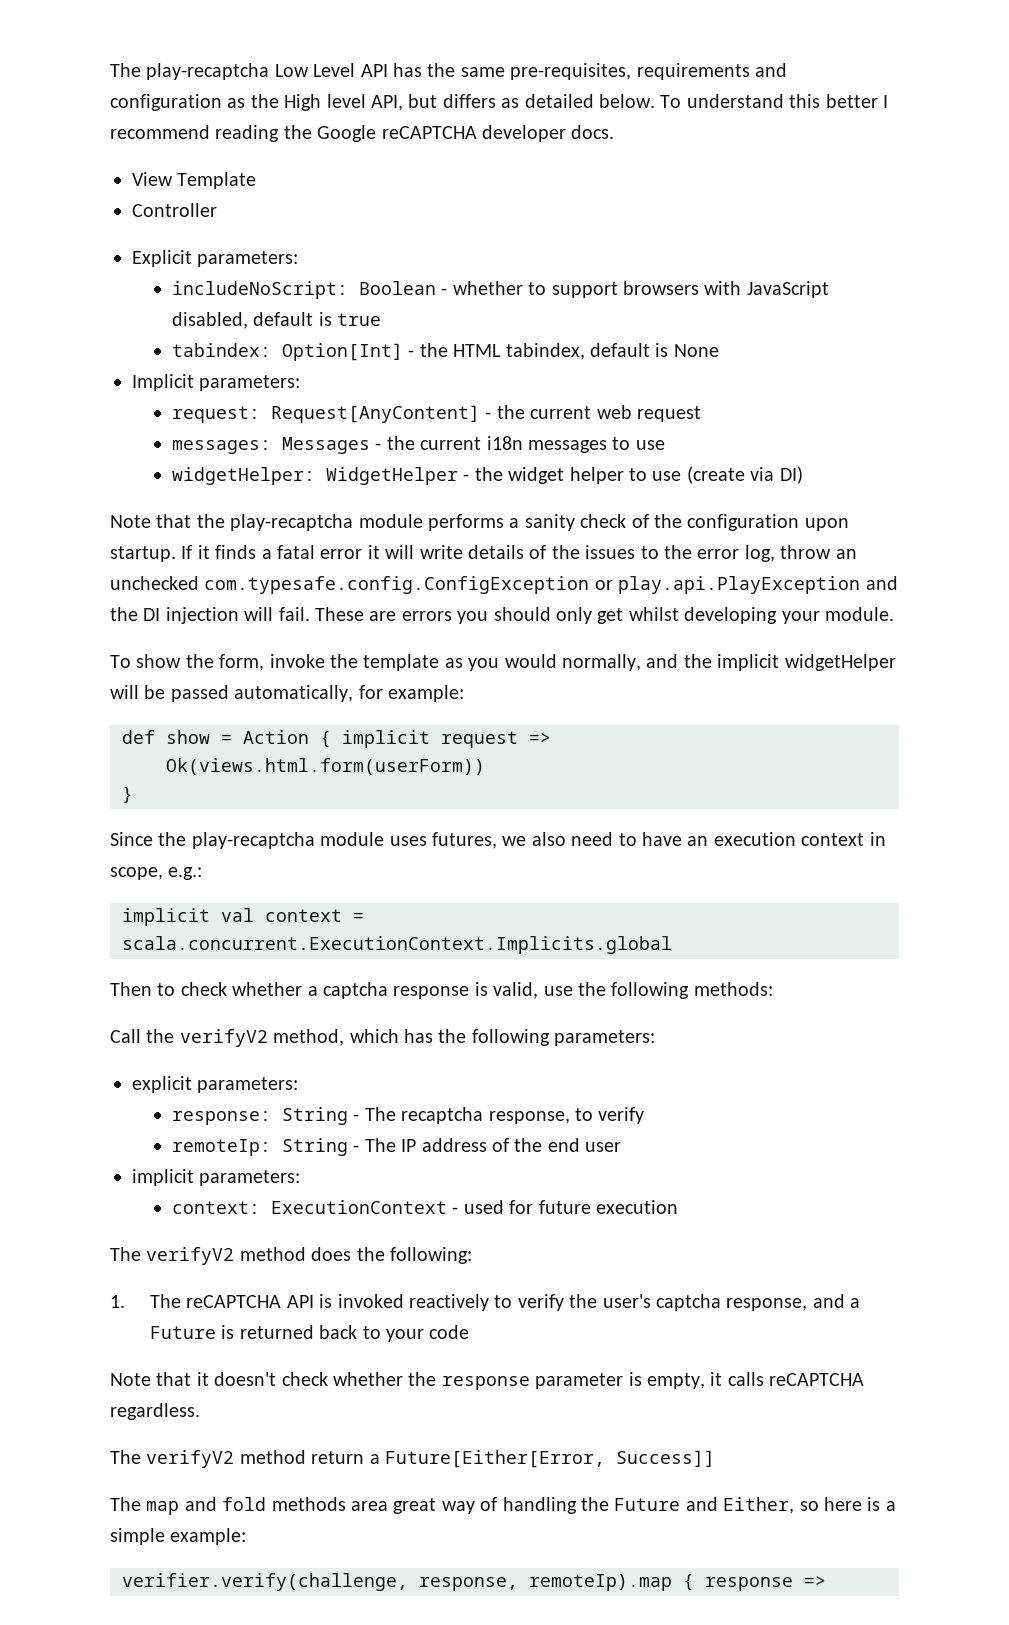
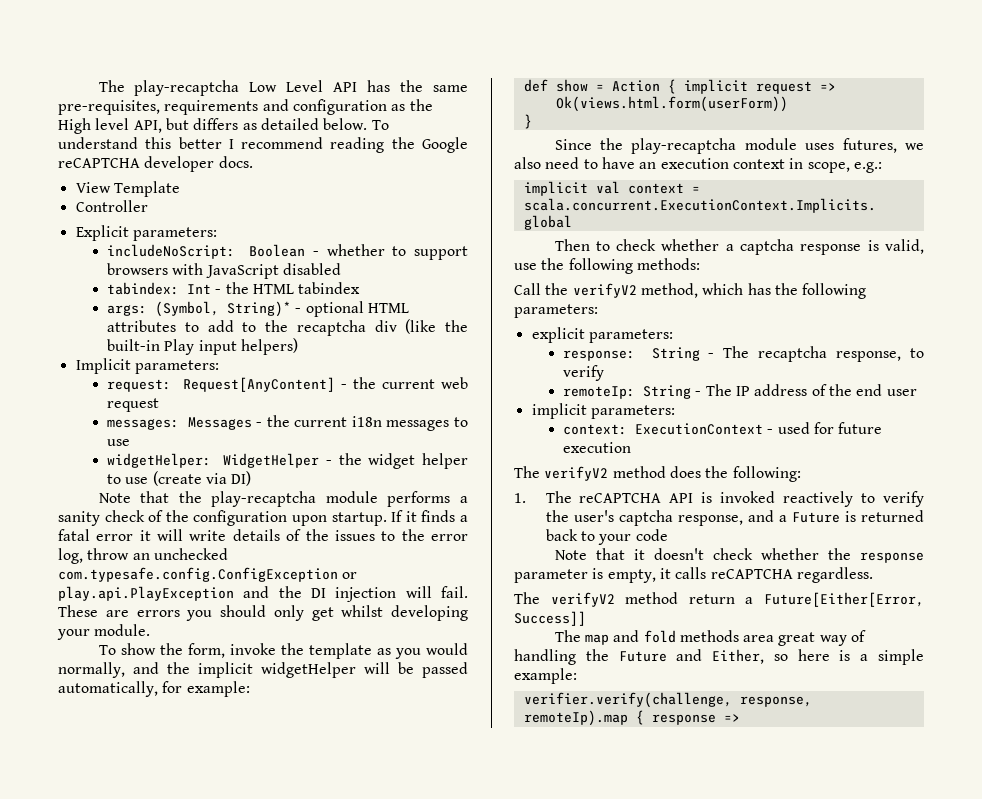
- includeNoScript: Boolean - whether to support browsers with JavaScript disabled, default is true
+ includeNoScript: Boolean - whether to support browsers with JavaScript disabled
- tabindex: Option[Int] - the HTML tabindex, default is None
+ tabindex: Int - the HTML tabindex
+ args: (Symbol, String)* - optional HTML attributes to add to the recaptcha div (like the built-in Play input helpers)

